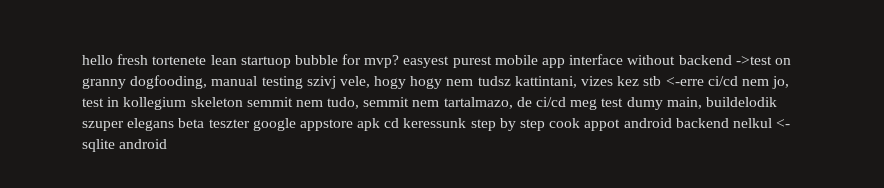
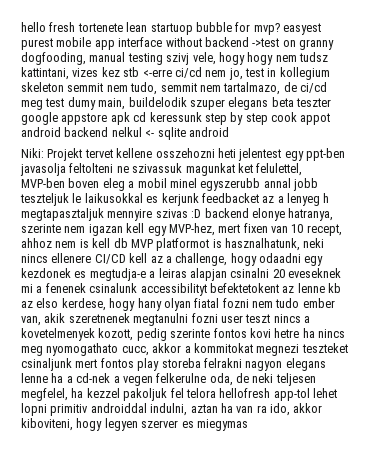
+ Niki: Projekt tervet kellene osszehozni heti jelentest egy ppt-ben javasolja feltolteni ne szivassuk magunkat ket felulettel, MVP-ben boven eleg a mobil minel egyszerubb annal jobb teszteljuk le laikusokkal es kerjunk feedbacket az a lenyeg h megtapasztaljuk mennyire szivas :D backend elonye hatranya, szerinte nem igazan kell egy MVP-hez, mert fixen van 10 recept, ahhoz nem is kell db MVP platformot is hasznalhatunk, neki nincs ellenere CI/CD kell az a challenge, hogy odaadni egy kezdonek es megtudja-e a leiras alapjan csinalni 20 eveseknek mi a fenenek csinalunk accessibilityt befektetokent az lenne kb az elso kerdese, hogy hany olyan fiatal fozni nem tudo ember van, akik szeretnenek megtanulni fozni user teszt nincs a kovetelmenyek kozott, pedig szerinte fontos kovi hetre ha nincs meg nyomogathato cucc, akkor a kommitokat megnezi teszteket csinaljunk mert fontos play storeba felrakni nagyon elegans lenne ha a cd-nek a vegen felkerulne oda, de neki teljesen megfelel, ha kezzel pakoljuk fel telora hellofresh app-tol lehet lopni primitiv androiddal indulni, aztan ha van ra ido, akkor kiboviteni, hogy legyen szerver es miegymas

